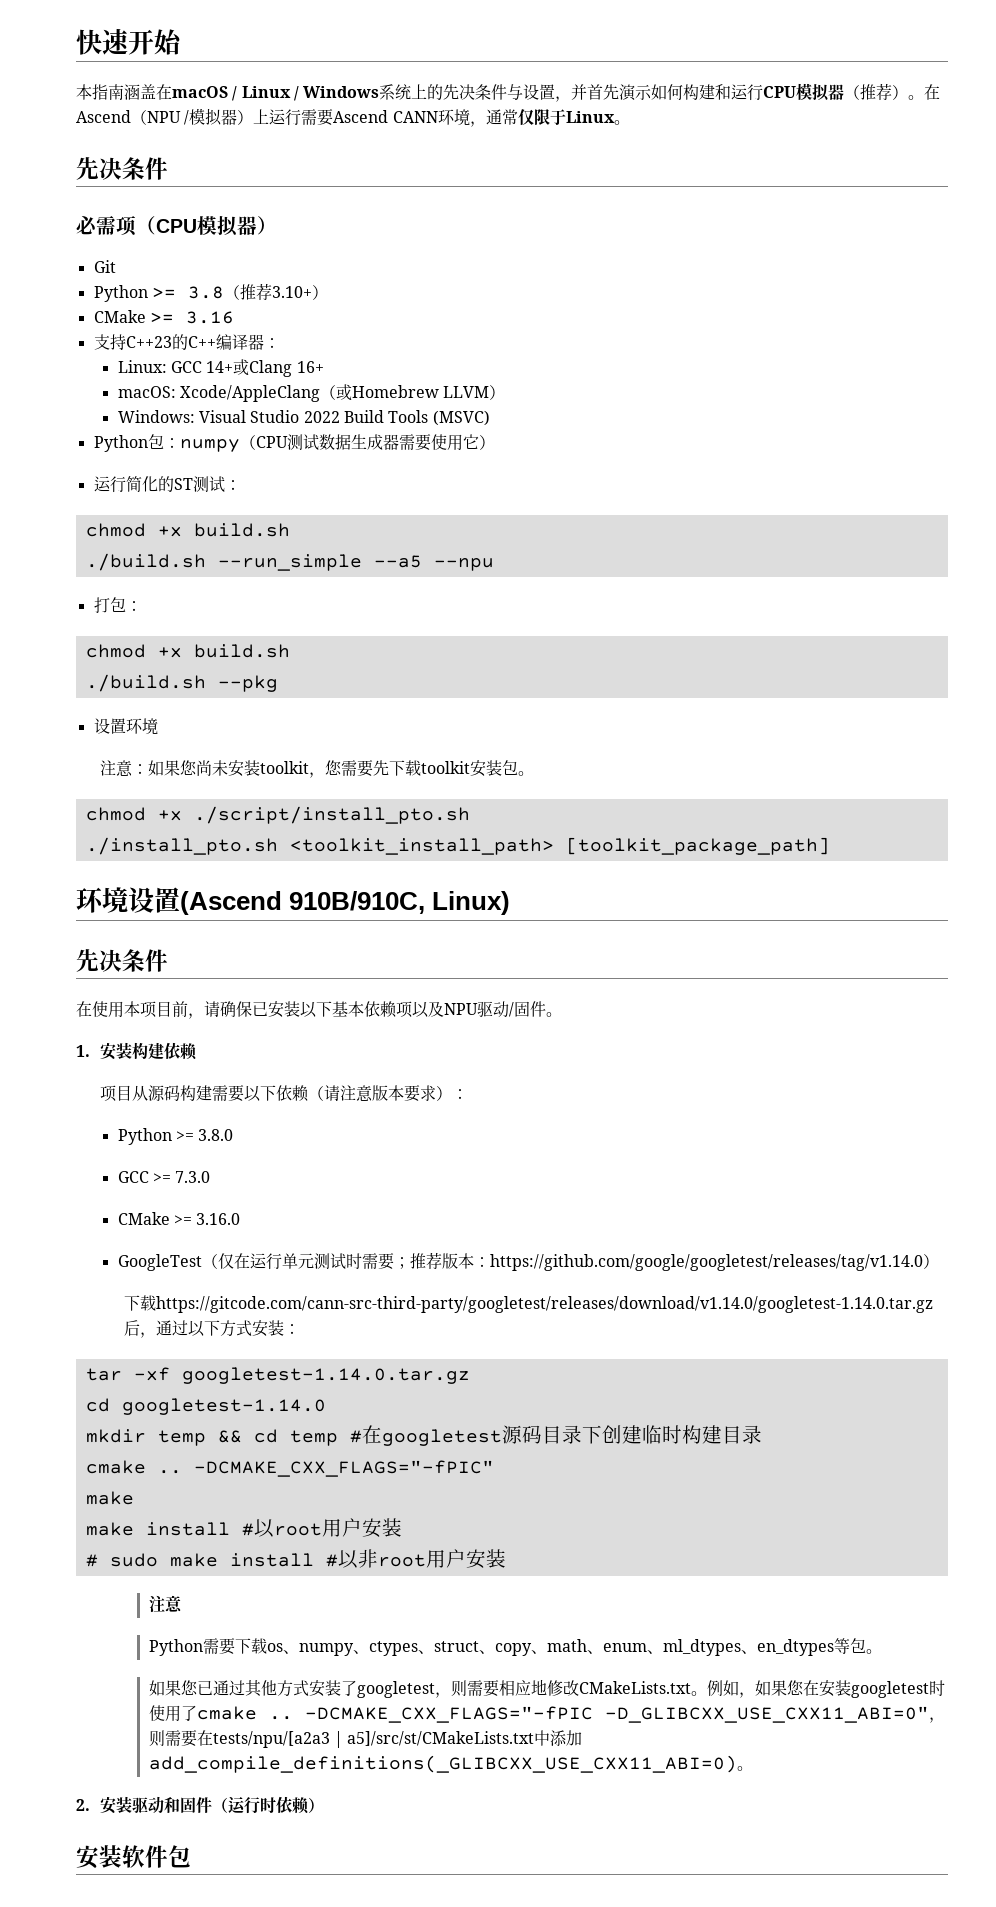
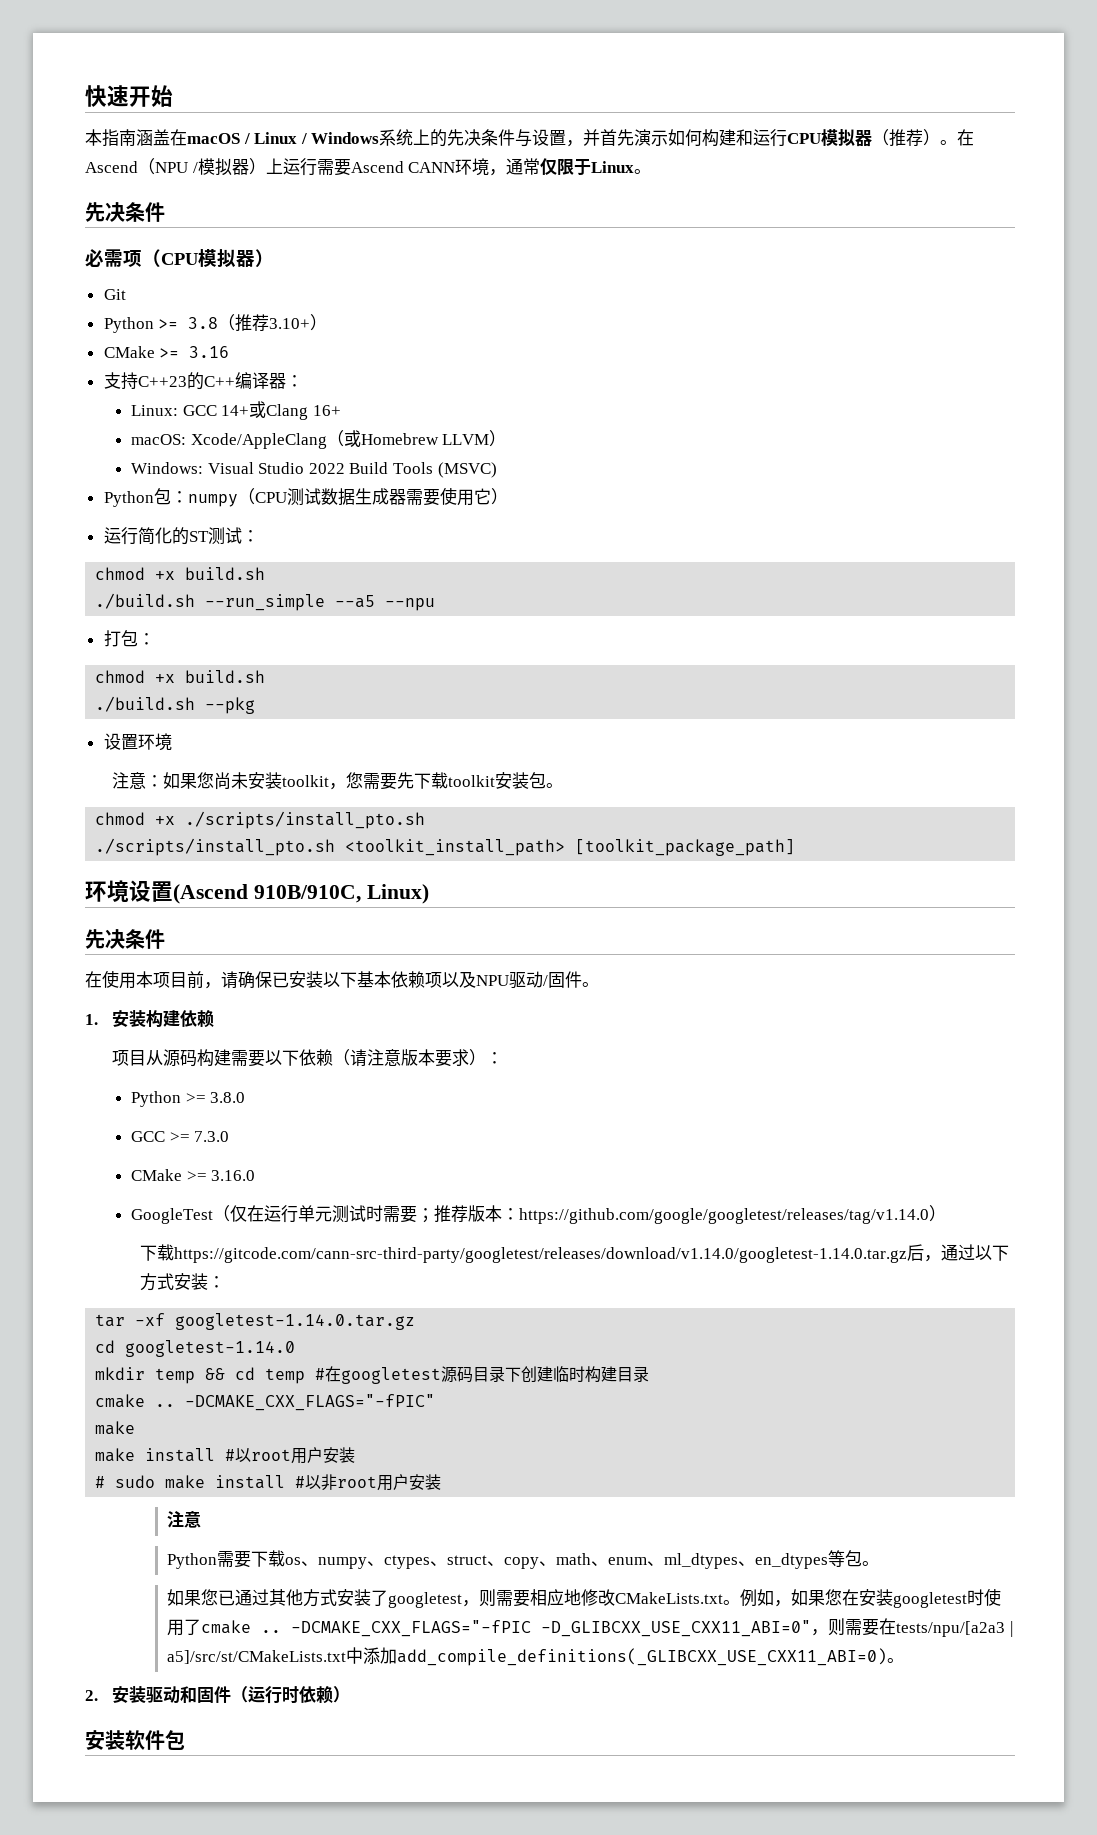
- chmod +x ./script/install_pto.sh
- ./install_pto.sh <toolkit_install_path> [toolkit_package_path]
+ chmod +x ./scripts/install_pto.sh
+ ./scripts/install_pto.sh <toolkit_install_path> [toolkit_package_path]

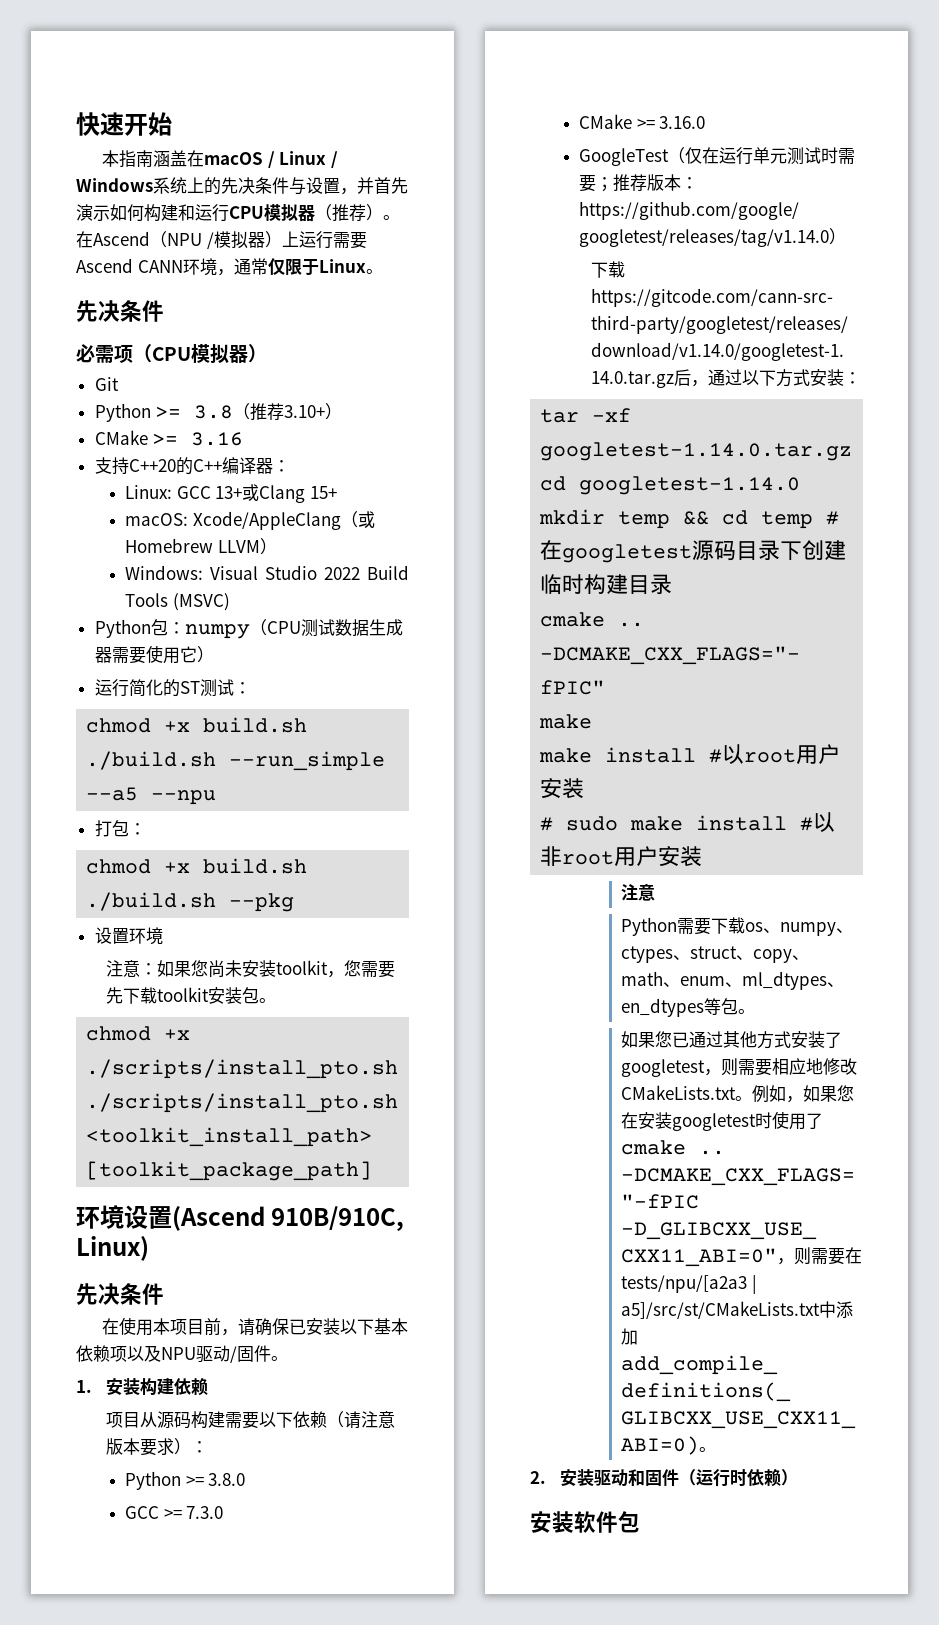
- 支持C++23的C++编译器：
+ 支持C++20的C++编译器：
- Linux: GCC 14+或Clang 16+
+ Linux: GCC 13+或Clang 15+

